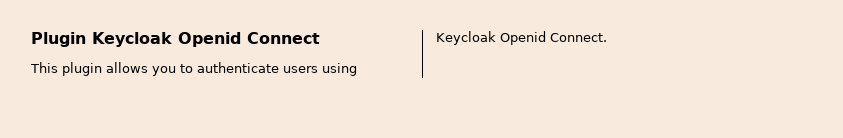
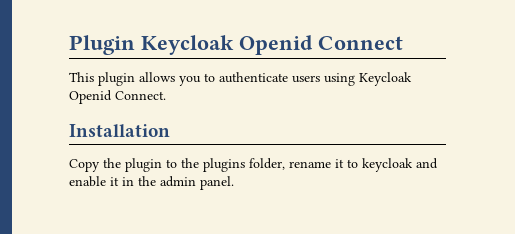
+ Installation
+ Copy the plugin to the plugins folder, rename it to keycloak and enable it in the admin panel.

